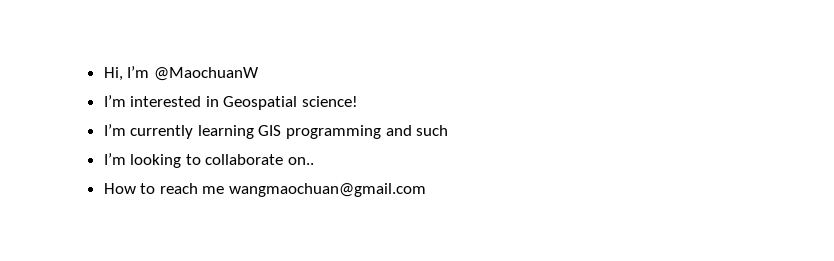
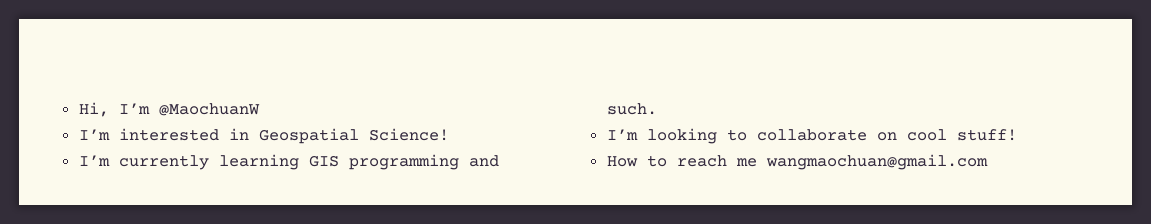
- I’m interested in Geospatial science!
+ I’m interested in Geospatial Science!
- I’m currently learning GIS programming and such
+ I’m currently learning GIS programming and such.
- I’m looking to collaborate on..
+ I’m looking to collaborate on cool stuff!

